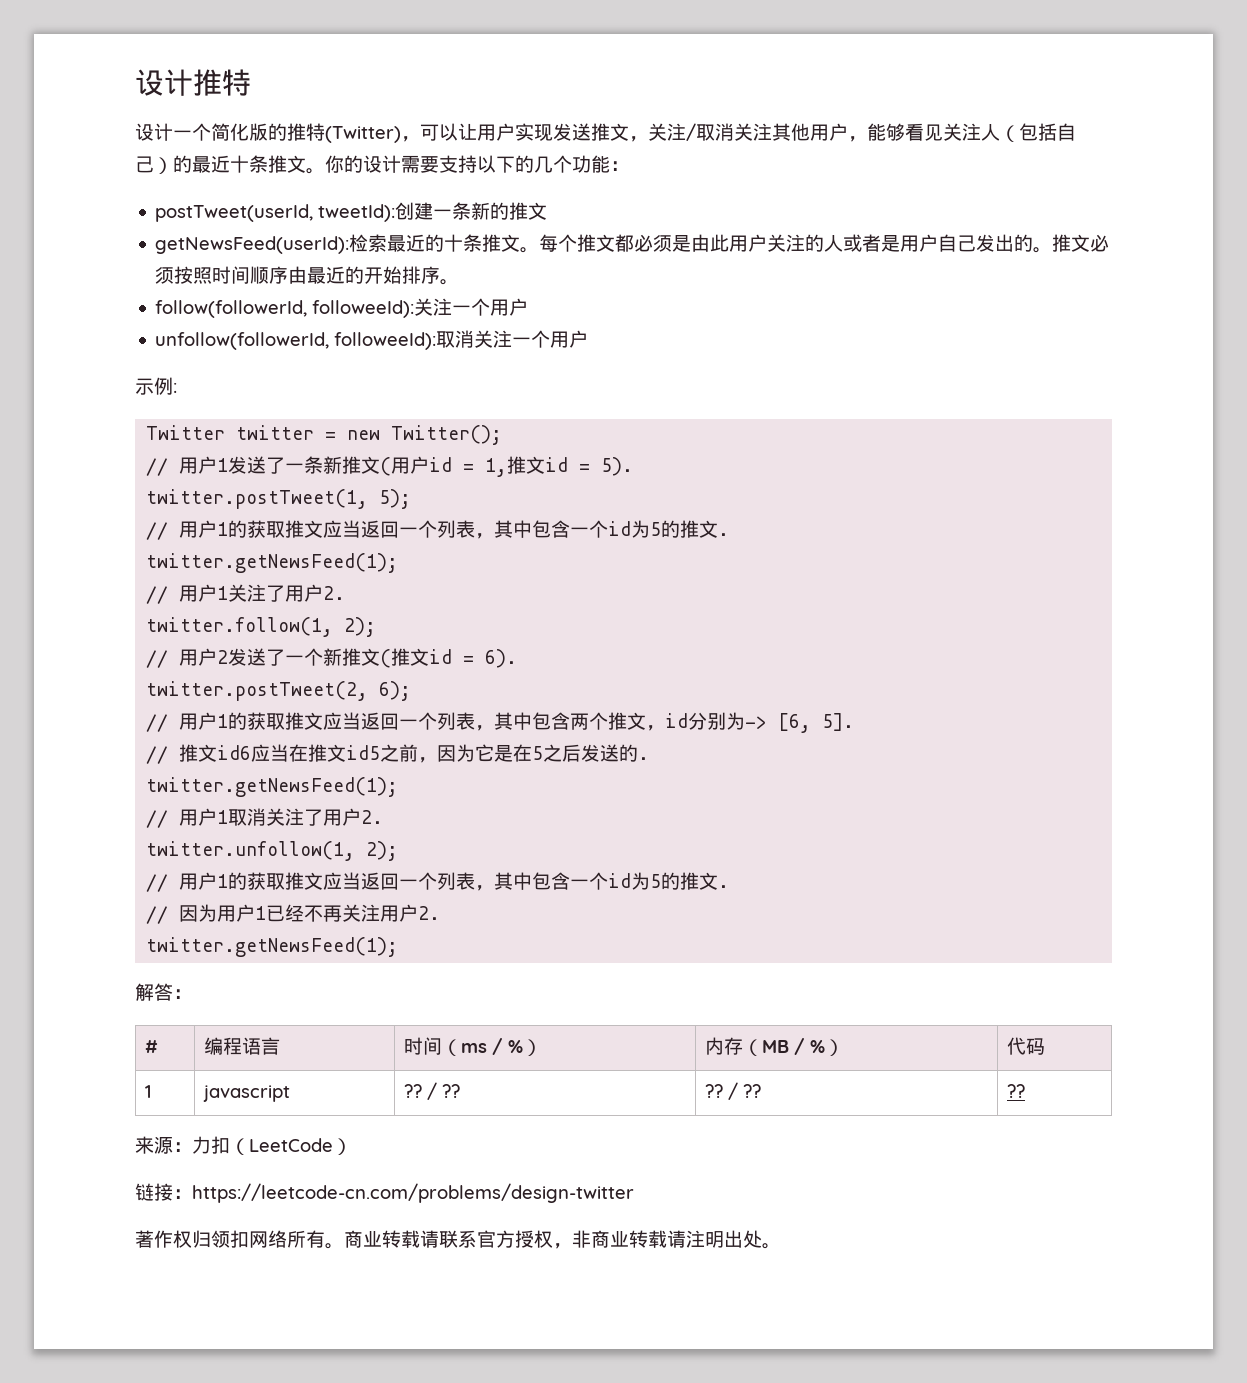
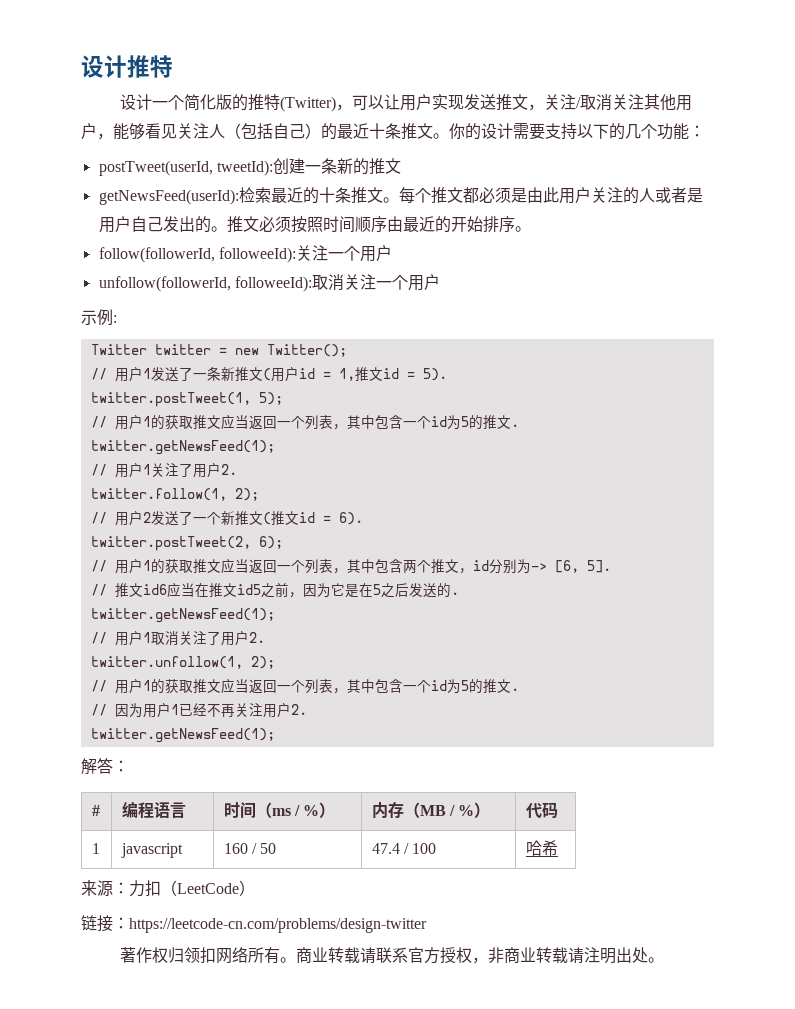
- 1 | javascript | ?? / ?? | ?? / ?? | ??
+ 1 | javascript | 160 / 50 | 47.4 / 100 | 哈希

